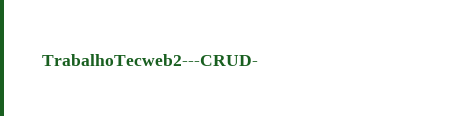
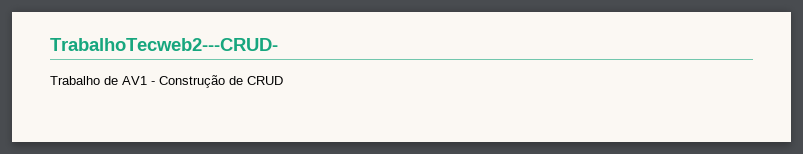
+ Trabalho de AV1 - Construção de CRUD

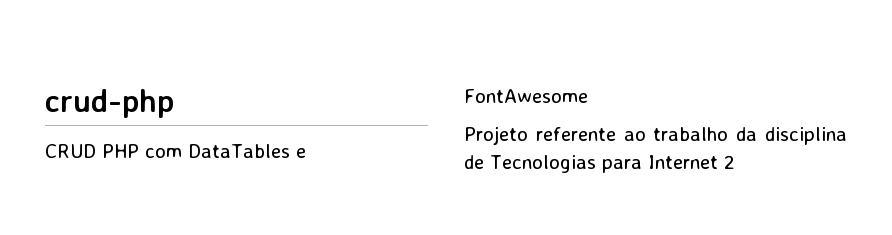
- TrabalhoTecweb2---CRUD-
- Trabalho de AV1 - Construção de CRUD
+ crud-php
+ CRUD PHP com DataTables e FontAwesome
+ Projeto referente ao trabalho da disciplina de Tecnologias para Internet 2

